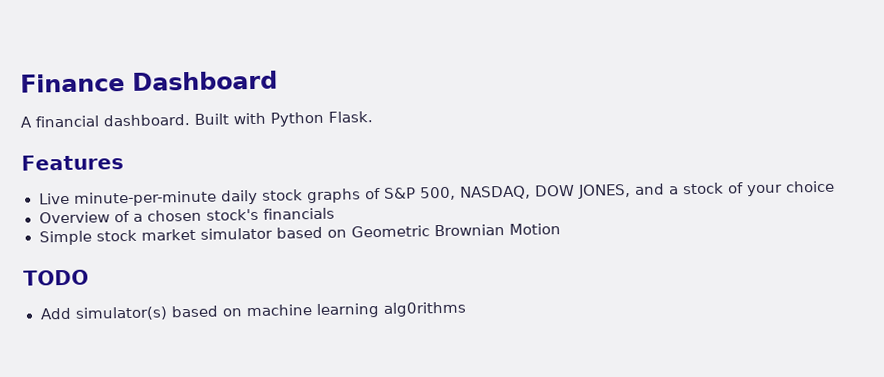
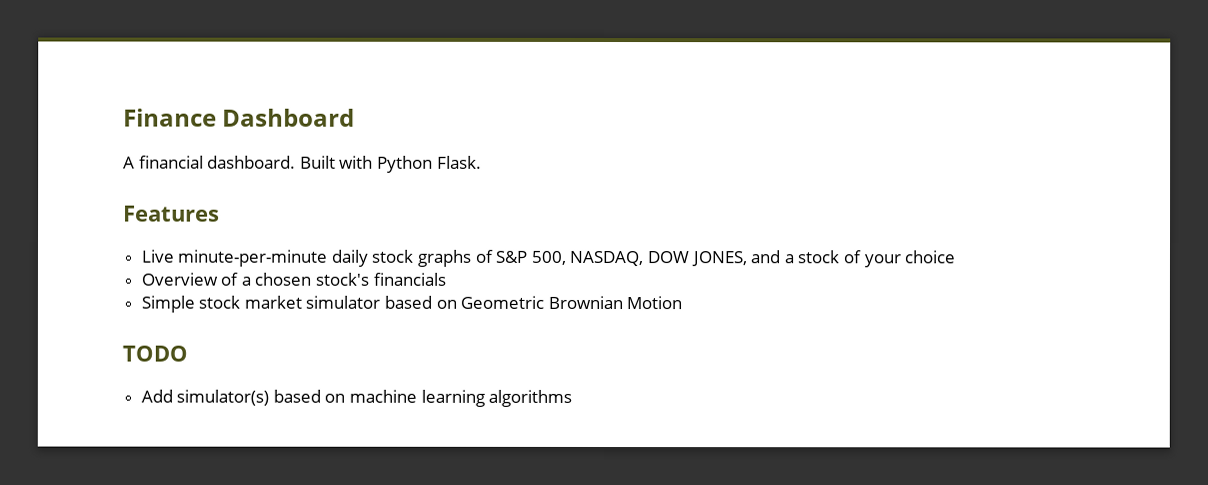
- Add simulator(s) based on machine learning alg0rithms
+ Add simulator(s) based on machine learning algorithms

